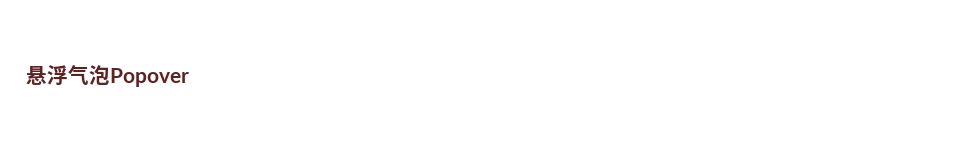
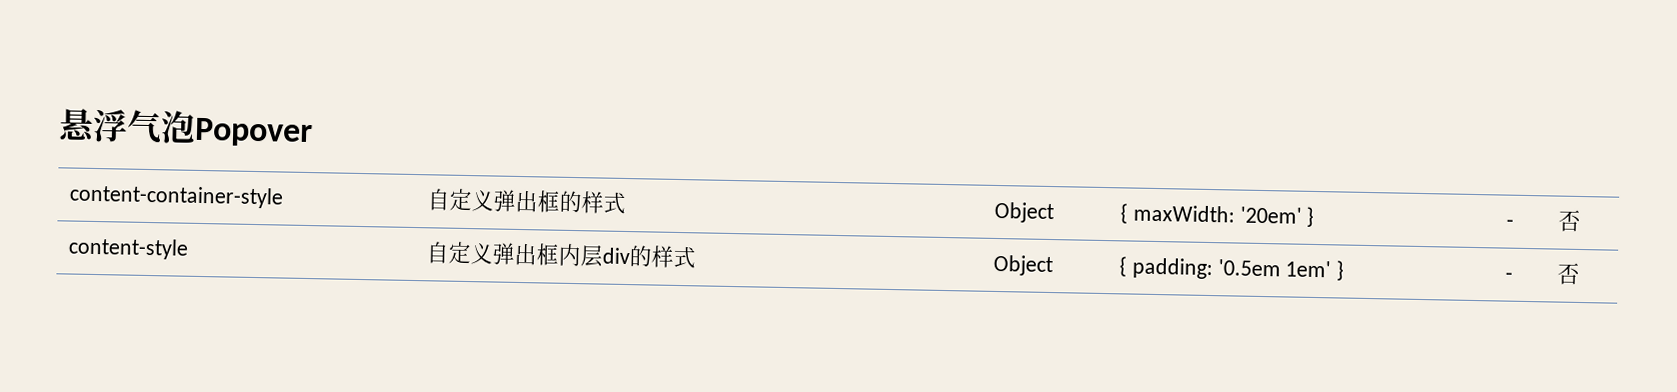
+ content-container-style | 自定义弹出框的样式 | Object | { maxWidth: '20em' } | - | 否
+ content-style | 自定义弹出框内层div的样式 | Object | { padding: '0.5em 1em' } | - | 否

